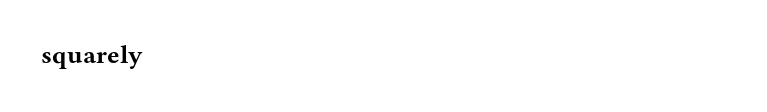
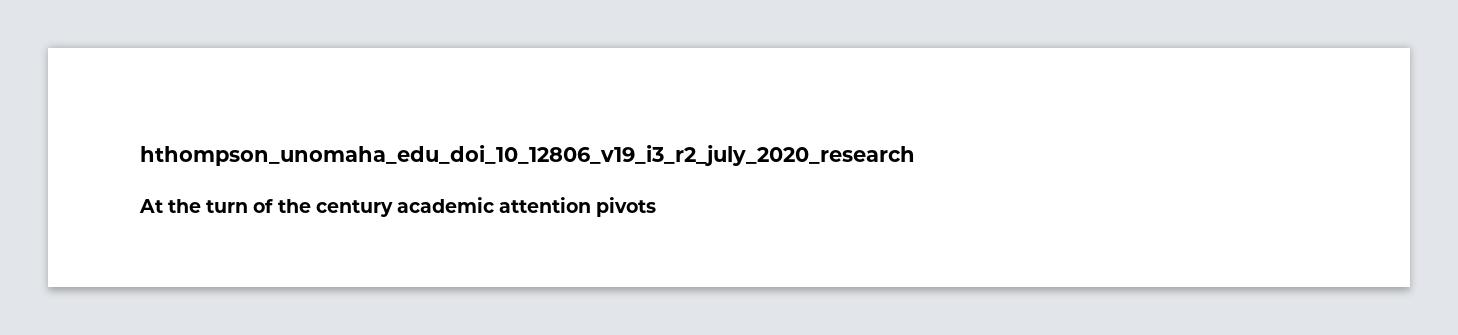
- squarely
+ hthompson_unomaha_edu_doi_10_12806_v19_i3_r2_july_2020_research
+ At the turn of the century academic attention pivots

